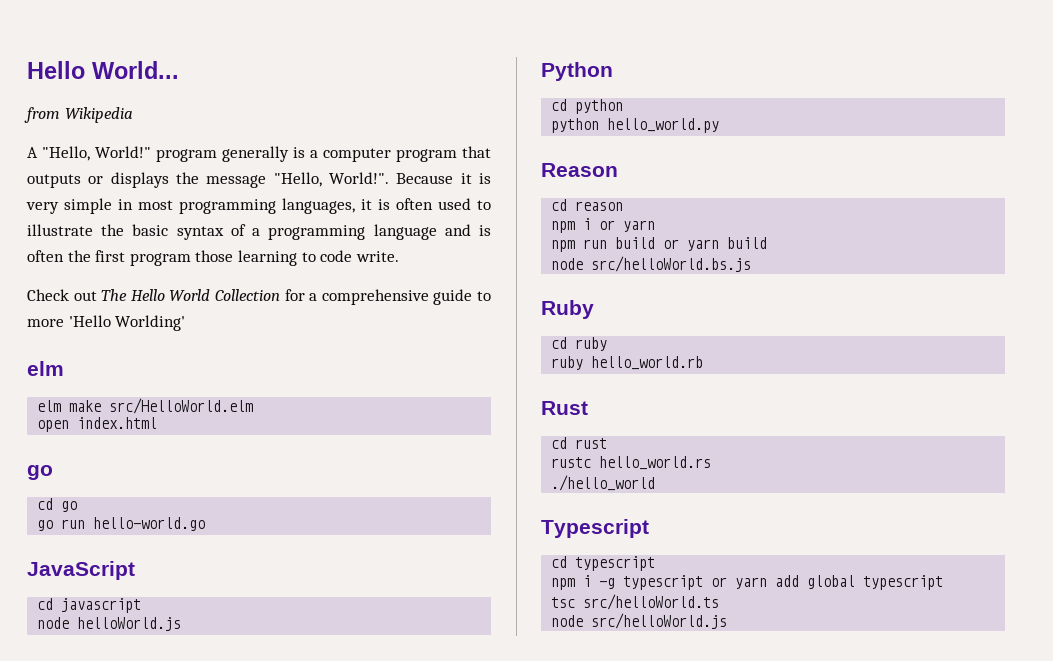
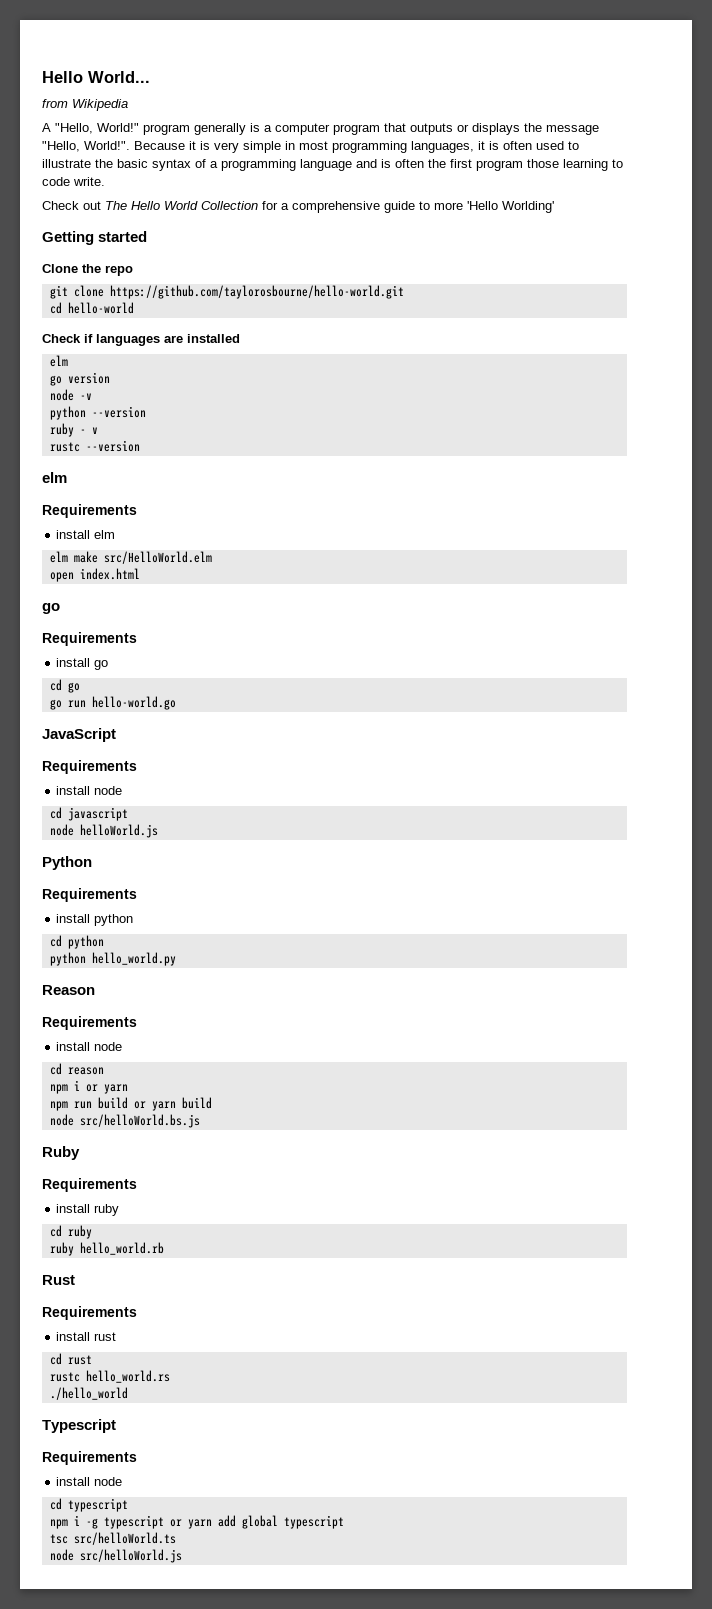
  Check out The Hello World Collection for a comprehensive guide to more 'Hello Worlding'
+ Getting started
+ Clone the repo
+ git clone https://github.com/taylorosbourne/hello-world.git
+ cd hello-world
+ Check if languages are installed
  elm
+ go version
+ node -v
+ python --version
+ ruby - v
+ rustc --version
+ elm
+ Requirements
+ install elm
  open index.html
  go
+ Requirements
+ install go
  JavaScript
+ Requirements
+ install node
  Python
+ Requirements
+ install python
  Reason
+ Requirements
+ install node
  Ruby
+ Requirements
+ install ruby
  Rust
+ Requirements
+ install rust
  Typescript
+ Requirements
+ install node

